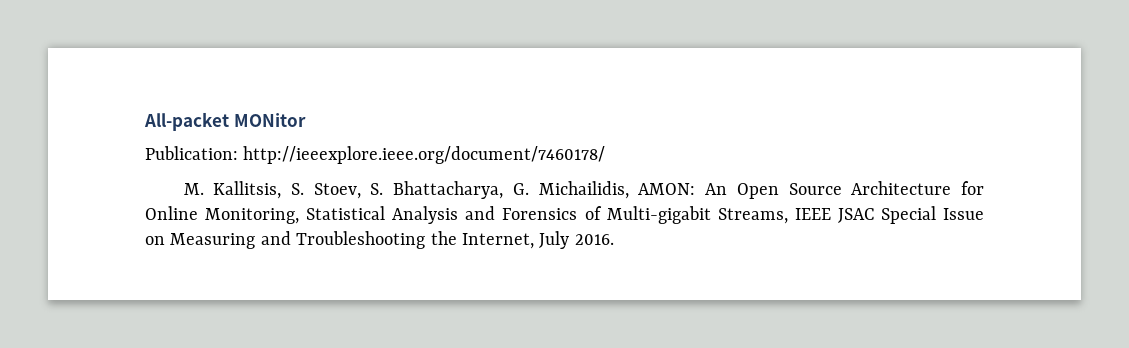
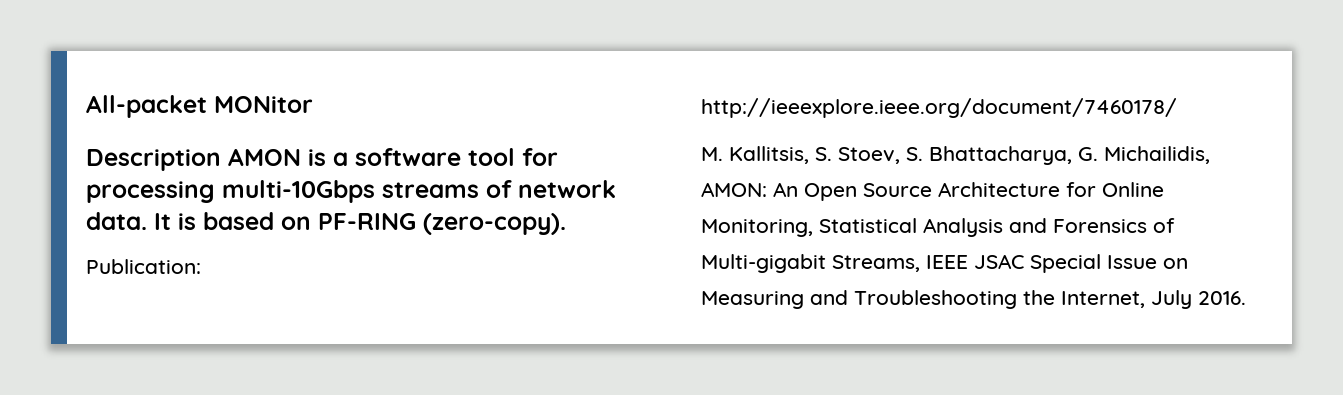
+ Description AMON is a software tool for processing multi-10Gbps streams of network data. It is based on PF-RING (zero-copy).

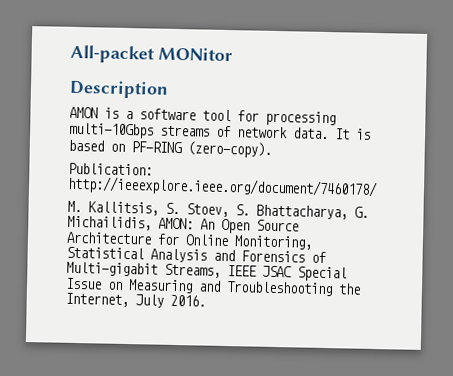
- Description AMON is a software tool for processing multi-10Gbps streams of network data.
+ Description
+ AMON is a software tool for processing multi-10Gbps streams of network data.

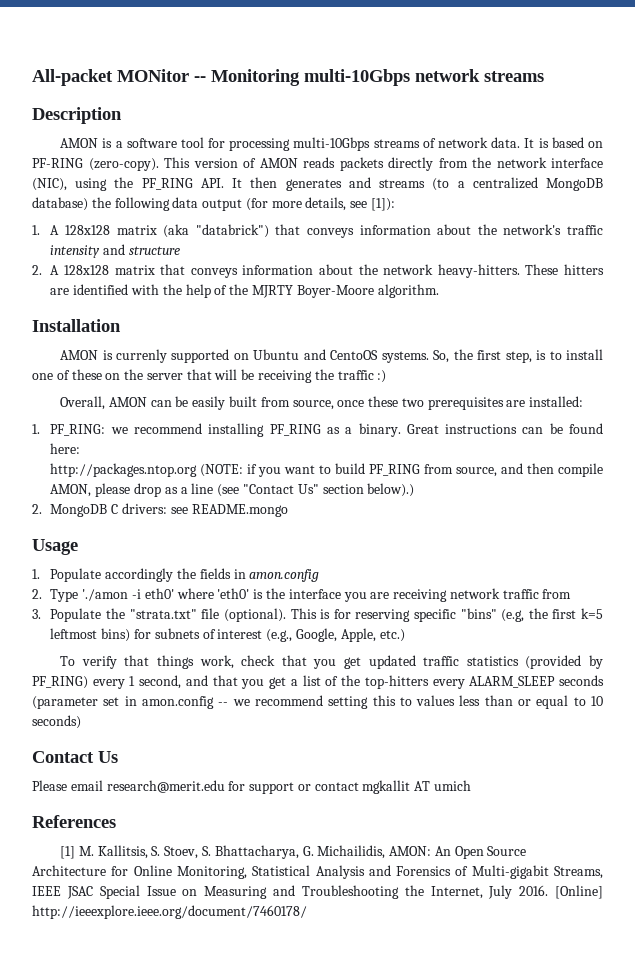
- All-packet MONitor
+ All-packet MONitor -- Monitoring multi-10Gbps network streams
- It is based on PF-RING (zero-copy).
- Publication: http://ieeexplore.ieee.org/document/7460178/
- M. Kallitsis, S. Stoev, S. Bhattacharya, G. Michailidis, AMON: An Open Source Architecture for Online Monitoring, Statistical Analysis and Forensics of Multi-gigabit Streams, IEEE JSAC Special Issue on Measuring and Troubleshooting the Internet, July 2016.
+ It is based on PF-RING (zero-copy). This version of AMON reads packets directly from the network interface (NIC), using the PF_RING API. It then generates and streams (to a centralized MongoDB database) the following data output (for more details, see [1]):
+ 1. A 128x128 matrix (aka "databrick") that conveys information about the network's traffic intensity and structure
+ 2. A 128x128 matrix that conveys information about the network heavy-hitters. These hitters are identified with the help of the MJRTY Boyer-Moore algorithm.
+ Installation
+ AMON is currenly supported on Ubuntu and CentoOS systems. So, the first step, is to install one of these on the server that will be receiving the traffic :)
+ Overall, AMON can be easily built from source, once these two prerequisites are installed:
+ 1. PF_RING: we recommend installing PF_RING as a binary. Great instructions can be found here:
+ http://packages.ntop.org (NOTE: if you want to build PF_RING from source, and then compile AMON, please drop as a line (see "Contact Us" section below).)
+ 2. MongoDB C drivers: see README.mongo
+ Usage
+ 1. Populate accordingly the fields in amon.config
+ 2. Type './amon -i eth0' where 'eth0' is the interface you are receiving network traffic from
+ 3. Populate the "strata.txt" file (optional). This is for reserving specific "bins" (e.g, the first k=5 leftmost bins) for subnets of interest (e.g., Google, Apple, etc.)
+ To verify that things work, check that you get updated traffic statistics (provided by PF_RING) every 1 second, and that you get a list of the top-hitters every ALARM_SLEEP seconds (parameter set in amon.config -- we recommend setting this to values less than or equal to 10 seconds)
+ Contact Us
+ Please email research@merit.edu for support or contact mgkallit AT umich
+ References
+ [1] M. Kallitsis, S. Stoev, S. Bhattacharya, G. Michailidis, AMON: An Open Source Architecture for Online Monitoring, Statistical Analysis and Forensics of Multi-gigabit Streams, IEEE JSAC Special Issue on Measuring and Troubleshooting the Internet, July 2016.
+ [Online] http://ieeexplore.ieee.org/document/7460178/

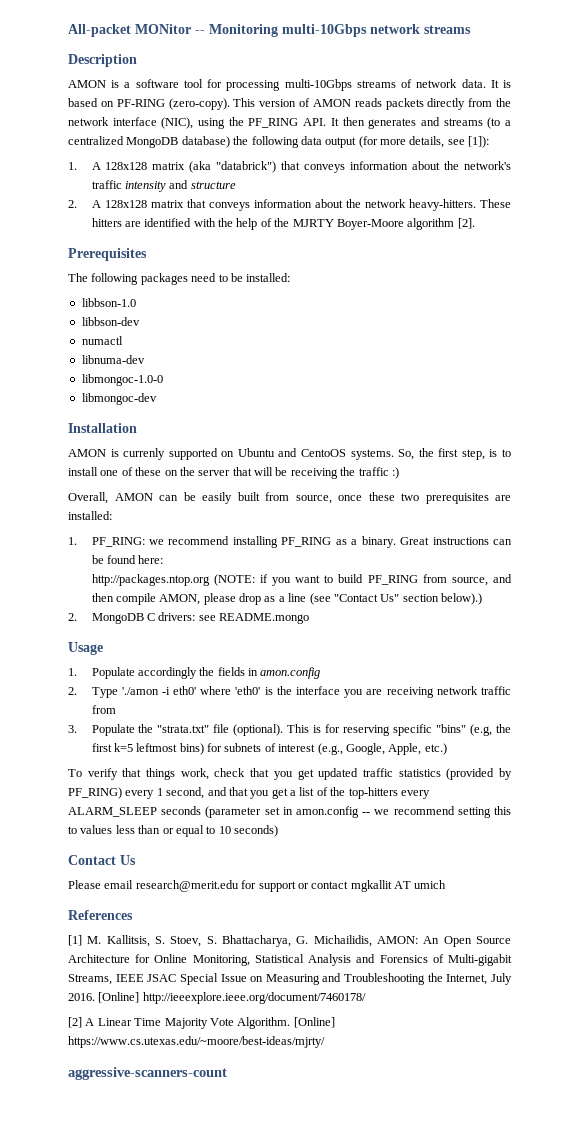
- These hitters are identified with the help of the MJRTY Boyer-Moore algorithm.
+ These hitters are identified with the help of the MJRTY Boyer-Moore algorithm [2].
+ Prerequisites
+ The following packages need to be installed:
+ libbson-1.0
+ libbson-dev
+ numactl
+ libnuma-dev
+ libmongoc-1.0-0
+ libmongoc-dev
+ [2] A Linear Time Majority Vote Algorithm. [Online] https://www.cs.utexas.edu/~moore/best-ideas/mjrty/
+ aggressive-scanners-count

